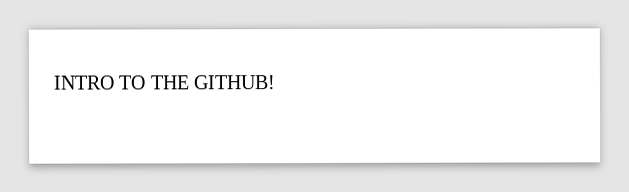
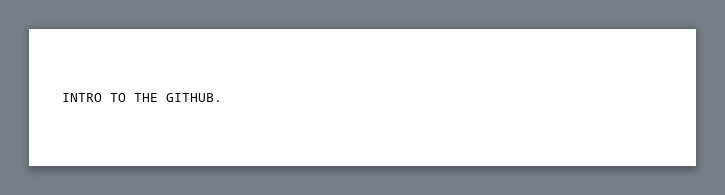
- INTRO TO THE GITHUB!
+ INTRO TO THE GITHUB.

